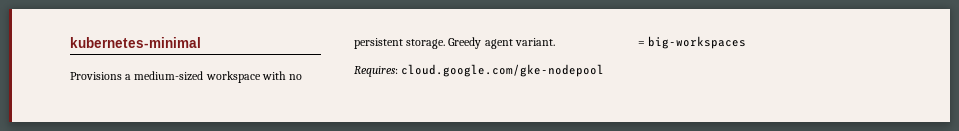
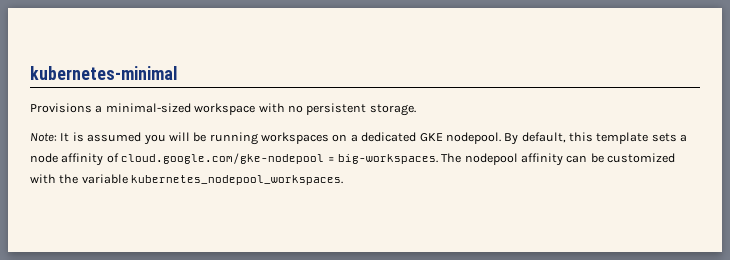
- Provisions a medium-sized workspace with no persistent storage. Greedy agent variant.
- Requires: cloud.google.com/gke-nodepool = big-workspaces
+ Provisions a minimal-sized workspace with no persistent storage.
+ Note: It is assumed you will be running workspaces on a dedicated GKE nodepool. By default, this template sets a node affinity of cloud.google.com/gke-nodepool = big-workspaces. The nodepool affinity can be customized with the variable kubernetes_nodepool_workspaces.

